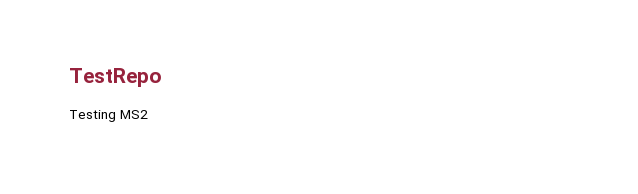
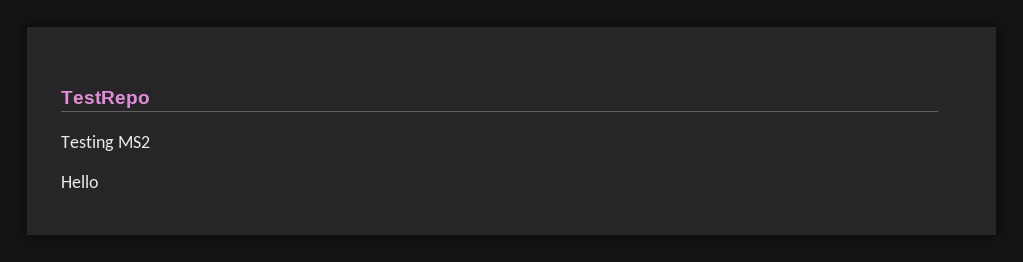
+ Hello

